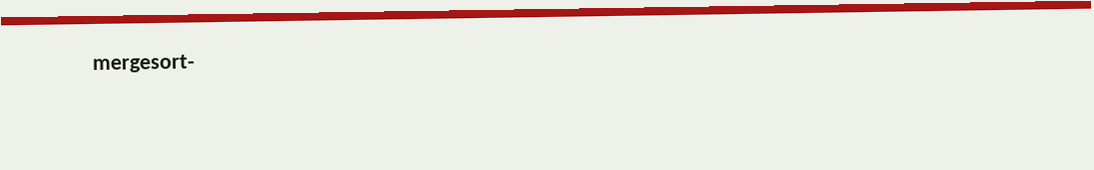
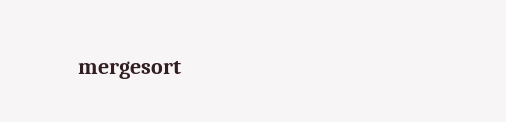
- mergesort-
+ mergesort

